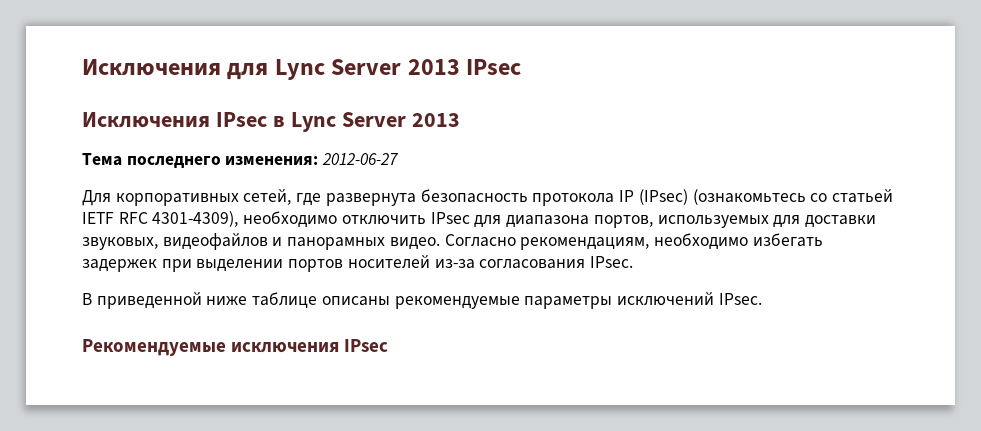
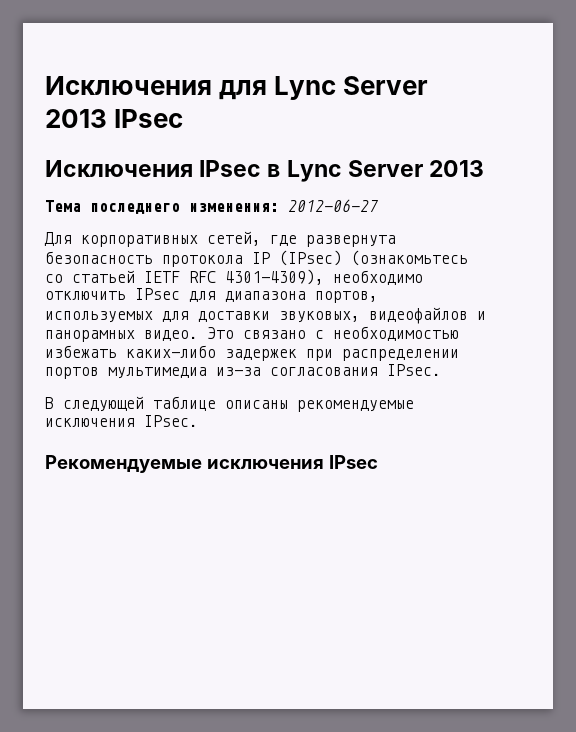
- Согласно рекомендациям, необходимо избегать задержек при выделении портов носителей из-за согласования IPsec.
+ Это связано с необходимостью избежать каких-либо задержек при распределении портов мультимедиа из-за согласования IPsec.
- В приведенной ниже таблице описаны рекомендуемые параметры исключений IPsec.
+ В следующей таблице описаны рекомендуемые исключения IPsec.

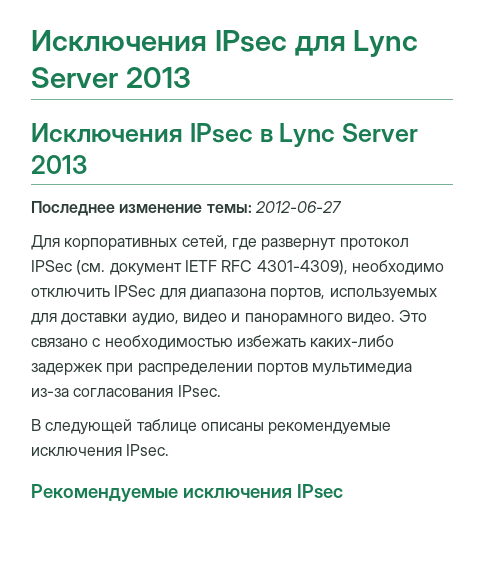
- Исключения для Lync Server 2013 IPsec
+ Исключения IPsec для Lync Server 2013
- Тема последнего изменения: 2012-06-27
+ Последнее изменение темы: 2012-06-27
- Для корпоративных сетей, где развернута безопасность протокола IP (IPsec) (ознакомьтесь со статьей IETF RFC 4301-4309), необходимо отключить IPsec для диапазона портов, используемых для доставки звуковых, видеофайлов и панорамных видео.
+ Для корпоративных сетей, где развернут протокол IPSec (см. документ IETF RFC 4301-4309), необходимо отключить IPSec для диапазона портов, используемых для доставки аудио, видео и панорамного видео.

